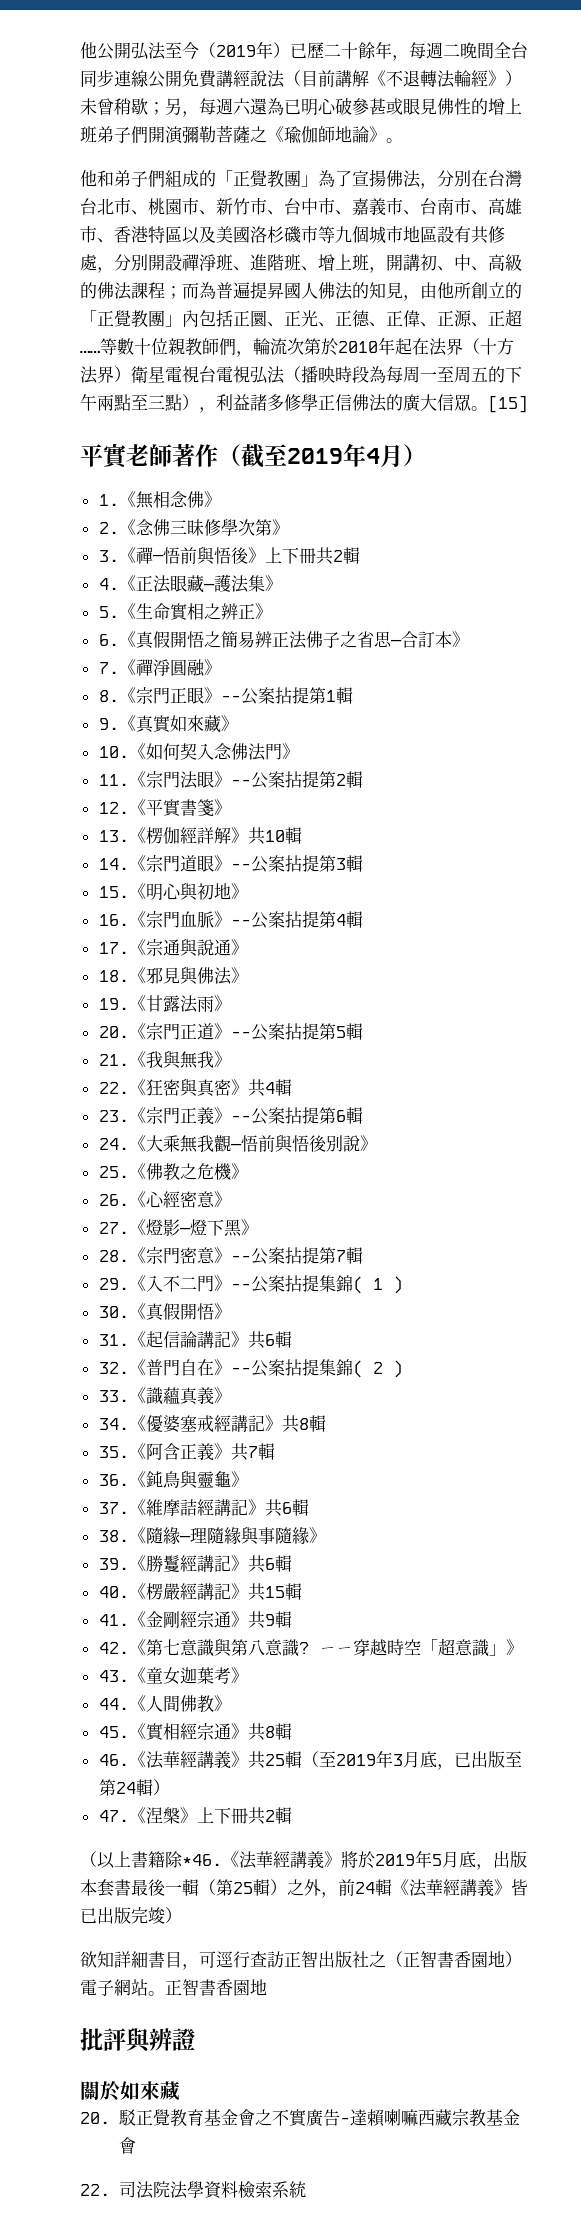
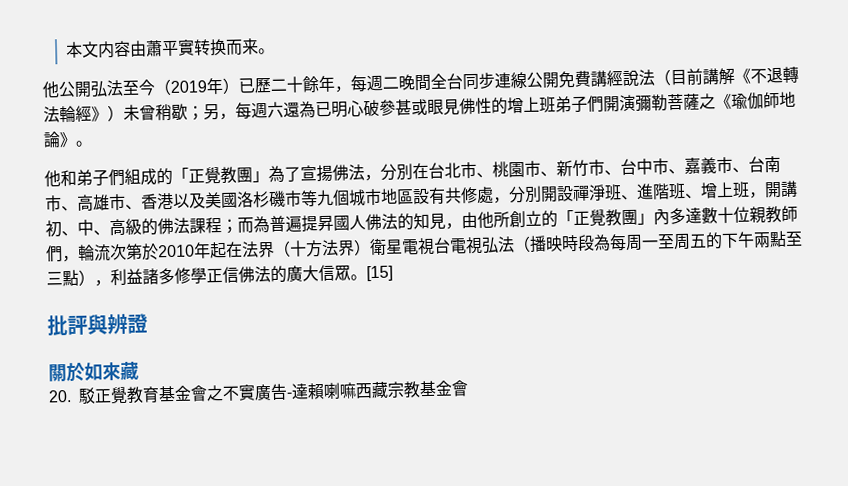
+ 本文内容由蕭平實转换而来。
- 他和弟子們組成的「正覺教團」為了宣揚佛法，分別在台灣台北市、桃園市、新竹市、台中市、嘉義市、台南市、高雄市、香港特區以及美國洛杉磯市等九個城市地區設有共修處，分別開設禪淨班、進階班、增上班，開講初、中、高級的佛法課程；
+ 他和弟子們組成的「正覺教團」為了宣揚佛法，分別在台北市、桃園市、新竹市、台中市、嘉義市、台南市、高雄市、香港以及美國洛杉磯市等九個城市地區設有共修處，分別開設禪淨班、進階班、增上班，開講初、中、高級的佛法課程；
- 而為普遍提昇國人佛法的知見，由他所創立的「正覺教團」內包括正圜、正光、正德、正偉、正源、正超……等數十位親教師們，輪流次第於2010年起在法界（十方法界）衛星電視台電視弘法（播映時段為每周一至周五的下午兩點至三點），利益諸多修學正信佛法的廣大信眾。
+ 而為普遍提昇國人佛法的知見，由他所創立的「正覺教團」內多達數十位親教師們，輪流次第於2010年起在法界（十方法界）衛星電視台電視弘法（播映時段為每周一至周五的下午兩點至三點），利益諸多修學正信佛法的廣大信眾。
- 平實老師著作（截至2019年4月）
- 1.《無相念佛》
- 2.《念佛三昧修學次第》
- 3.《禪─悟前與悟後》上下冊共2輯
- 4.《正法眼藏—護法集》
- 5.《生命實相之辨正》
- 6.《真假開悟之簡易辨正法佛子之省思—合訂本》
- 7.《禪淨圓融》
- 8.《宗門正眼》--公案拈提第1輯
- 9.《真實如來藏》
- 10.《如何契入念佛法門》
- 11.《宗門法眼》--公案拈提第2輯
- 12.《平實書箋》
- 13.《楞伽經詳解》共10輯
- 14.《宗門道眼》--公案拈提第3輯
- 15.《明心與初地》
- 16.《宗門血脈》--公案拈提第4輯
- 17.《宗通與說通》
- 18.《邪見與佛法》
- 19.《甘露法雨》
- 20.《宗門正道》--公案拈提第5輯
- 21.《我與無我》
- 22.《狂密與真密》共4輯
- 23.《宗門正義》--公案拈提第6輯
- 24.《大乘無我觀—悟前與悟後別說》
- 25.《佛教之危機》
- 26.《心經密意》
- 27.《燈影—燈下黑》
- 28.《宗門密意》--公案拈提第7輯
- 29.《入不二門》--公案拈提集錦( 1 )
- 30.《真假開悟》
- 31.《起信論講記》共6輯
- 32.《普門自在》--公案拈提集錦( 2 )
- 33.《識蘊真義》
- 34.《優婆塞戒經講記》共8輯
- 35.《阿含正義》共7輯
- 36.《鈍鳥與靈龜》
- 37.《維摩詰經講記》共6輯
- 38.《隨緣—理隨緣與事隨緣》
- 39.《勝鬘經講記》共6輯
- 40.《楞嚴經講記》共15輯
- 41.《金剛經宗通》共9輯
- 42.《第七意識與第八意識? ㄧㄧ穿越時空「超意識」》
- 43.《童女迦葉考》
- 44.《人間佛教》
- 45.《實相經宗通》共8輯
- 46.《法華經講義》共25輯（至2019年3月底，已出版至第24輯）
- 47.《涅槃》上下冊共2輯
- （以上書籍除*46.《法華經講義》將於2019年5月底，出版本套書最後一輯（第25輯）之外，前24輯《法華經講義》皆已出版完竣）
- 欲知詳細書目，可逕行查訪正智出版社之（正智書香園地）電子網站。正智書香園地
- 22.司法院法學資料檢索系統

